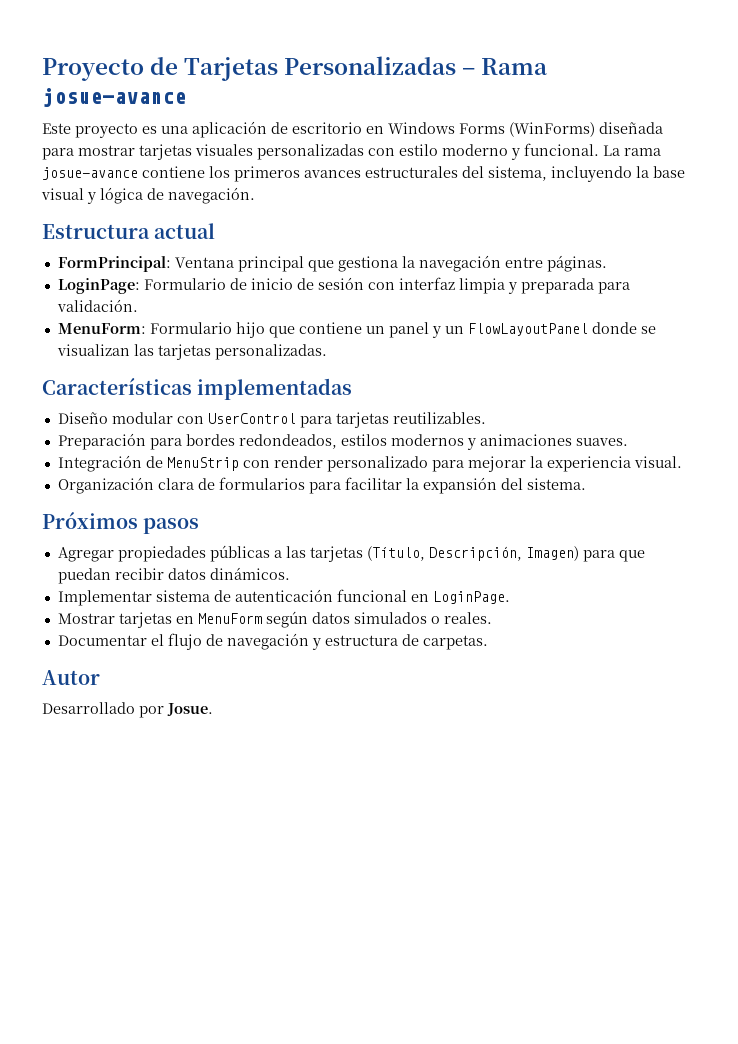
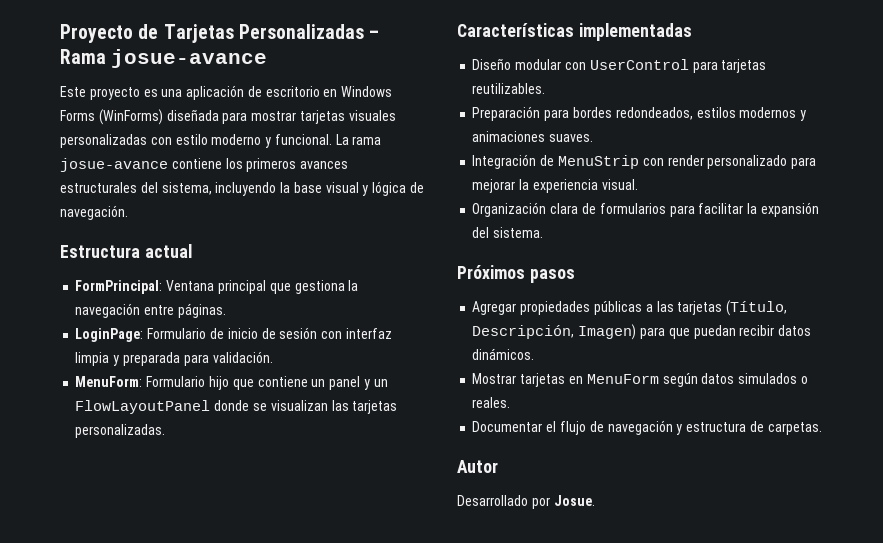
- Implementar sistema de autenticación funcional en LoginPage.

